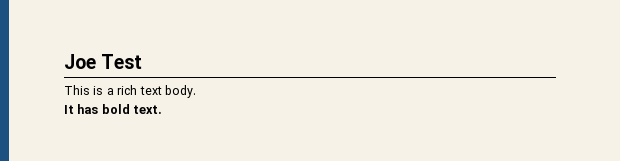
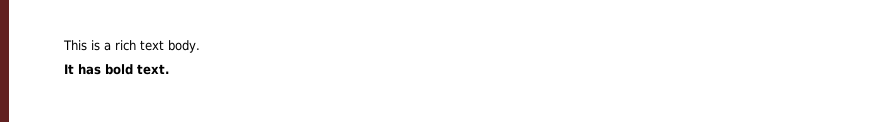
- Joe Test

